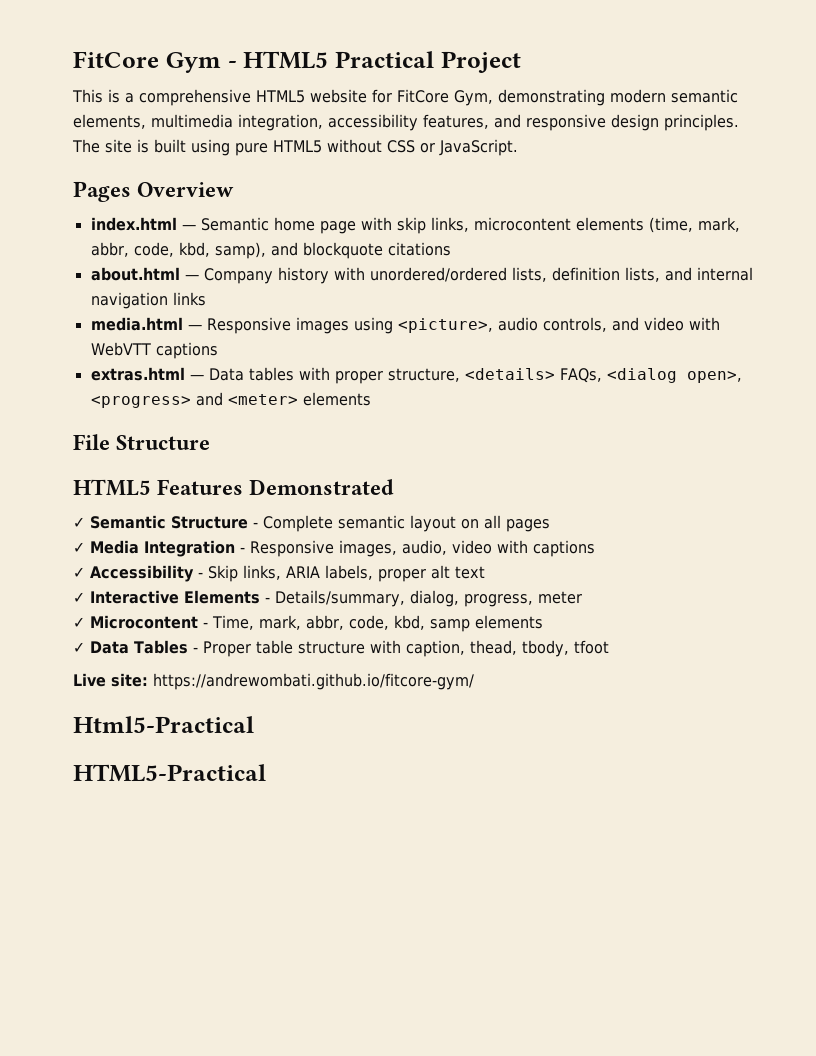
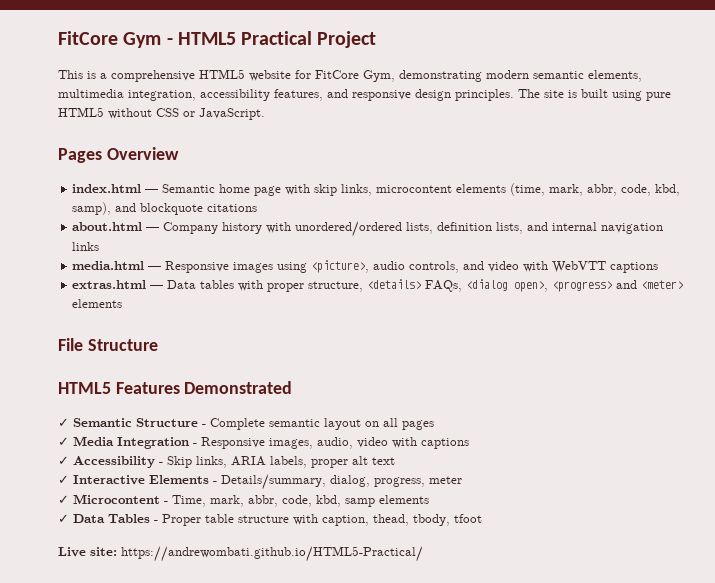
- Live site: https://andrewombati.github.io/fitcore-gym/
- Html5-Practical
- HTML5-Practical
+ Live site: https://andrewombati.github.io/HTML5-Practical/

